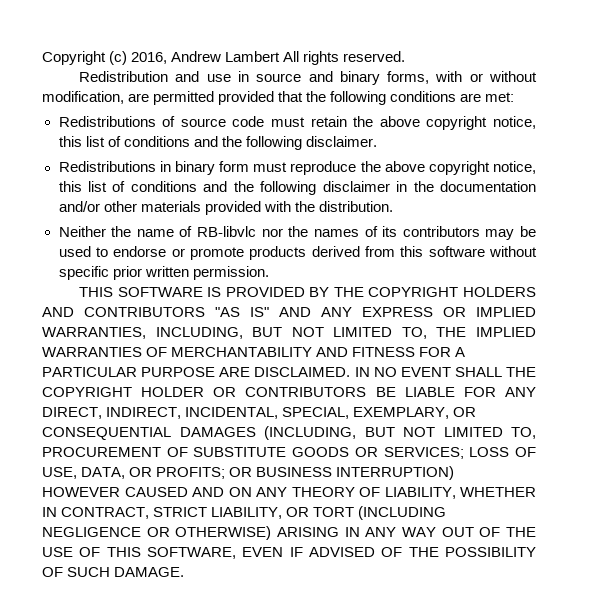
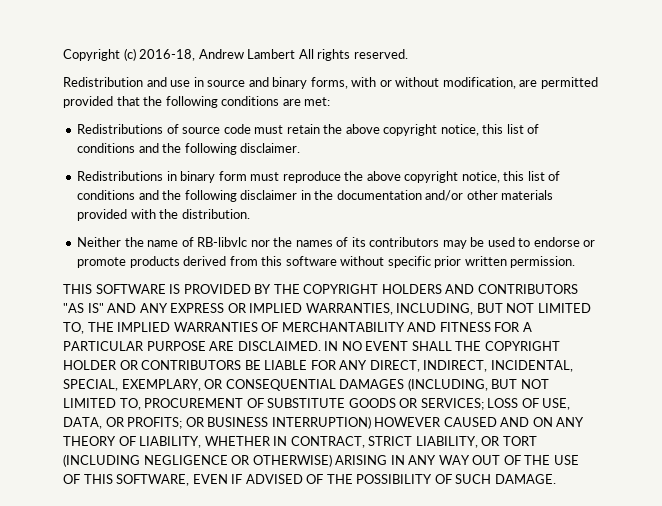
- Copyright (c) 2016, Andrew Lambert All rights reserved.
+ Copyright (c) 2016-18, Andrew Lambert All rights reserved.

